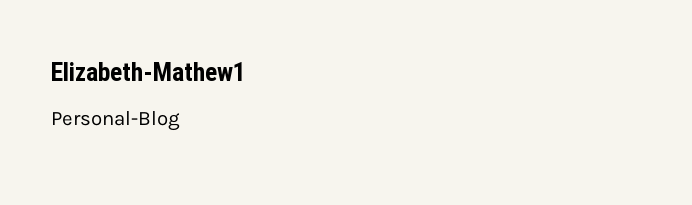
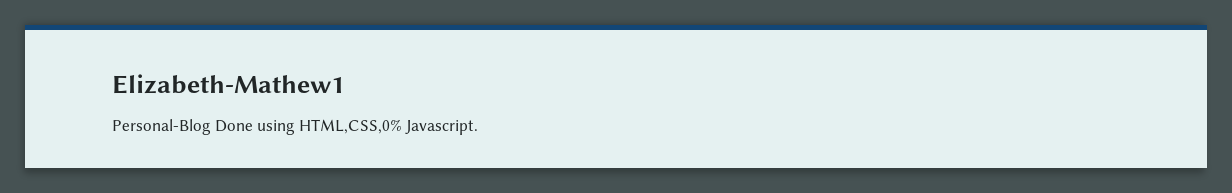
- Personal-Blog
+ Personal-Blog Done using HTML,CSS,0% Javascript.

